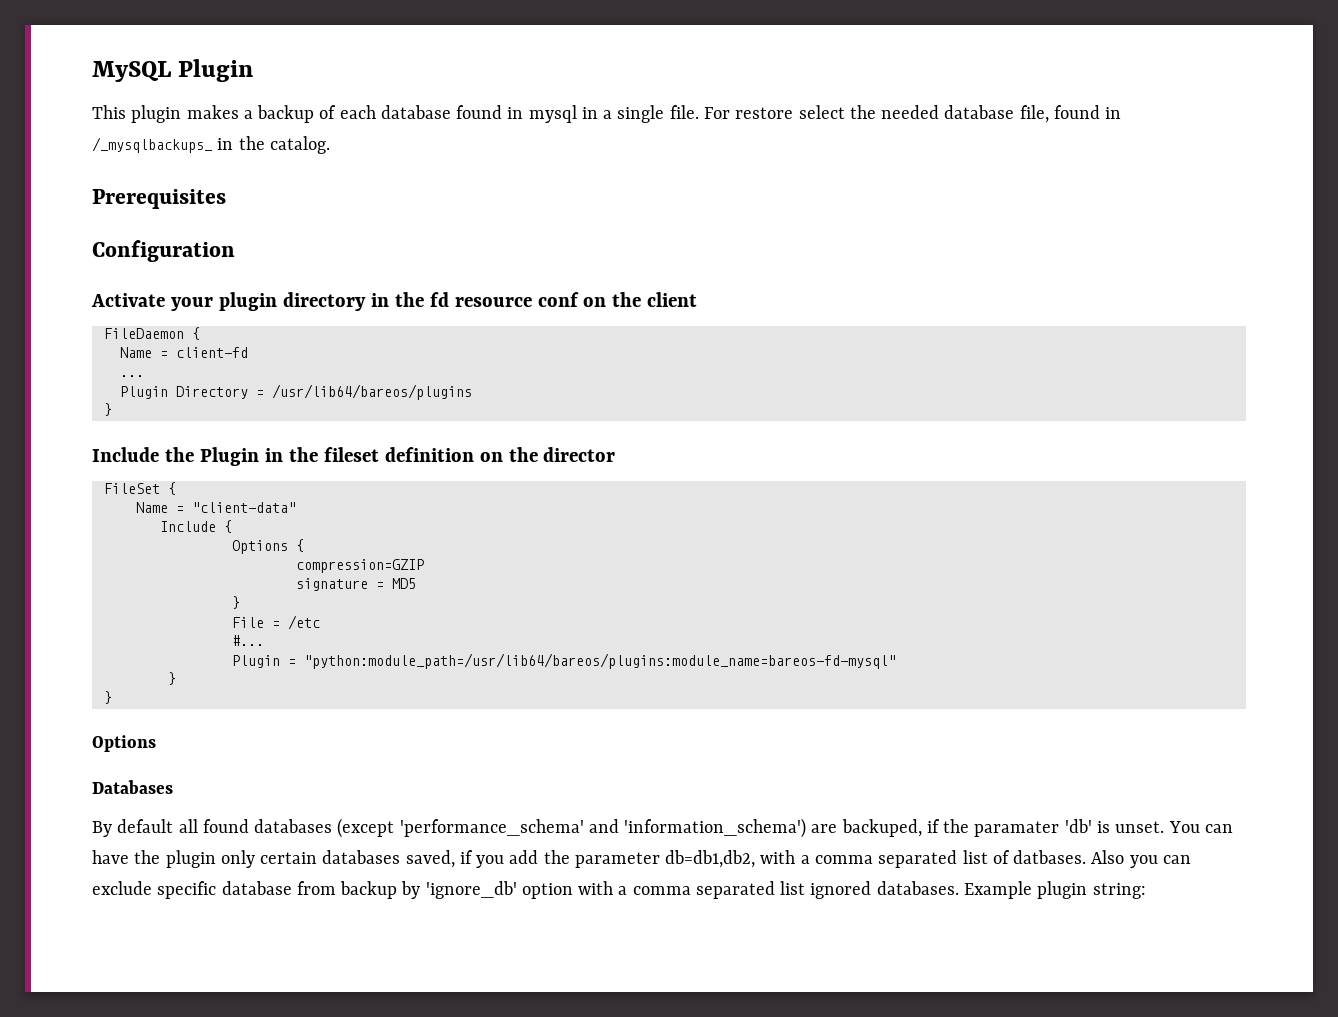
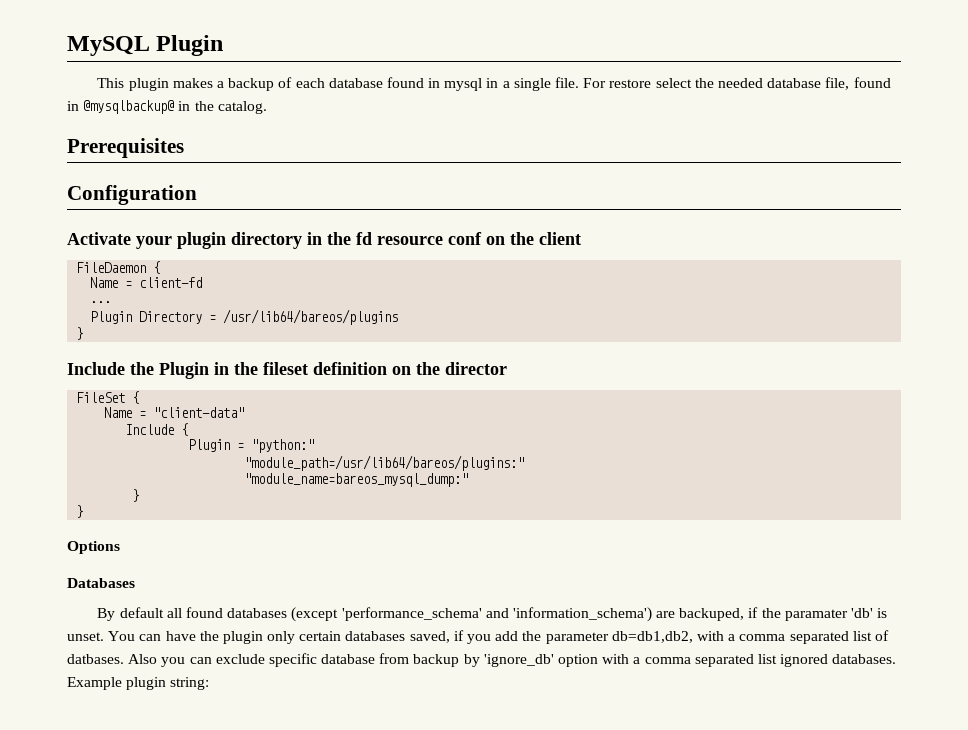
- For restore select the needed database file, found in /_mysqlbackups_ in the catalog.
+ For restore select the needed database file, found in @mysqlbackup@ in the catalog.
- Options {
- compression=GZIP
- signature = MD5
- }
- File = /etc
- #...
- Plugin = "python:module_path=/usr/lib64/bareos/plugins:module_name=bareos-fd-mysql"
+ Plugin = "python:"
+ "module_path=/usr/lib64/bareos/plugins:"
+ "module_name=bareos_mysql_dump:"

